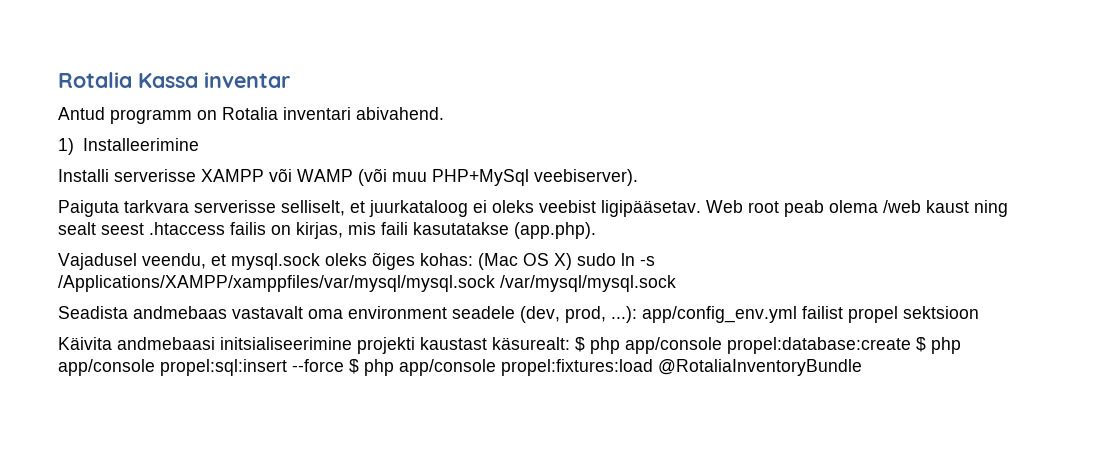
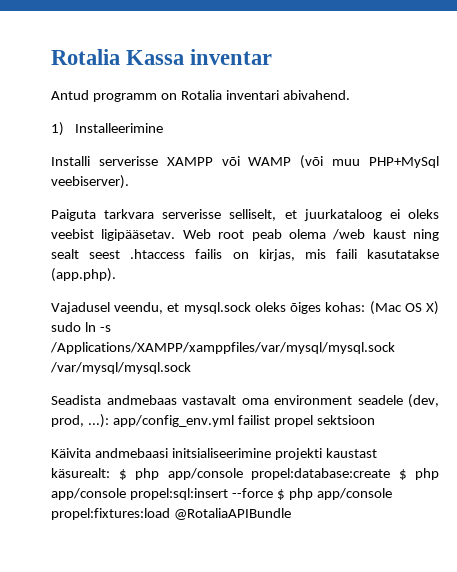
- Käivita andmebaasi initsialiseerimine projekti kaustast käsurealt: $ php app/console propel:database:create $ php app/console propel:sql:insert --force $ php app/console propel:fixtures:load @RotaliaInventoryBundle
+ Käivita andmebaasi initsialiseerimine projekti kaustast käsurealt: $ php app/console propel:database:create $ php app/console propel:sql:insert --force $ php app/console propel:fixtures:load @RotaliaAPIBundle

